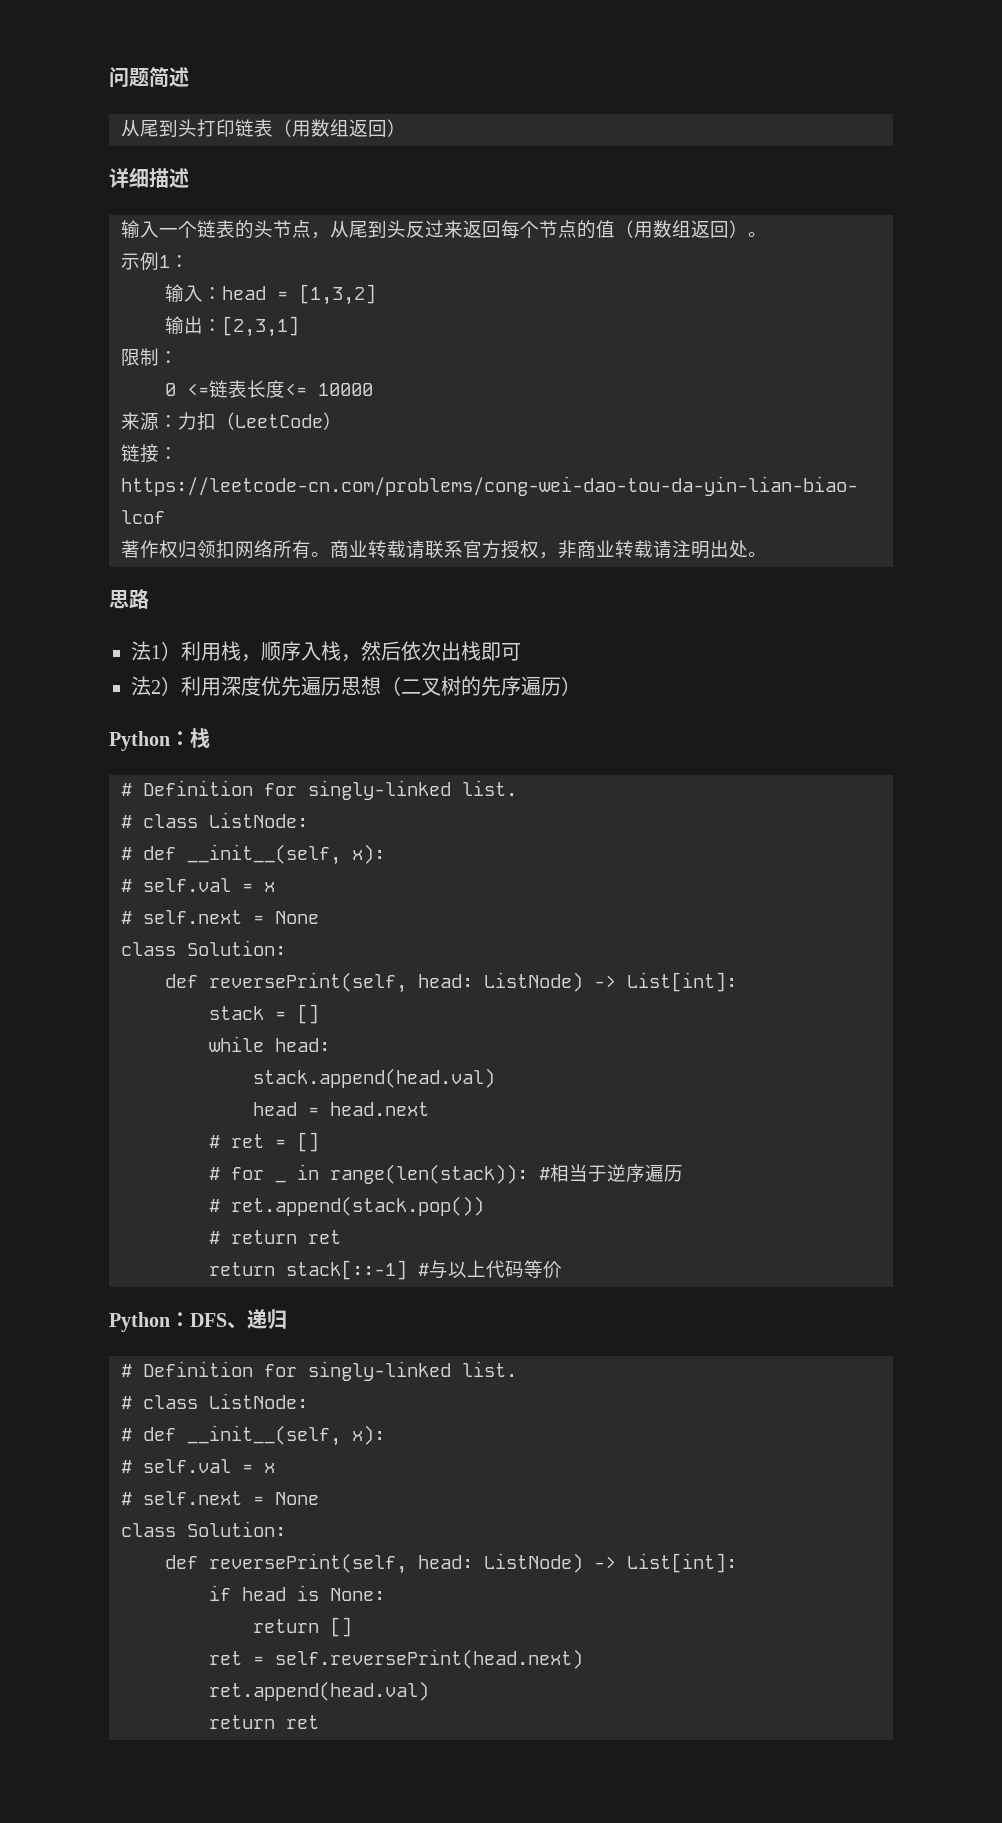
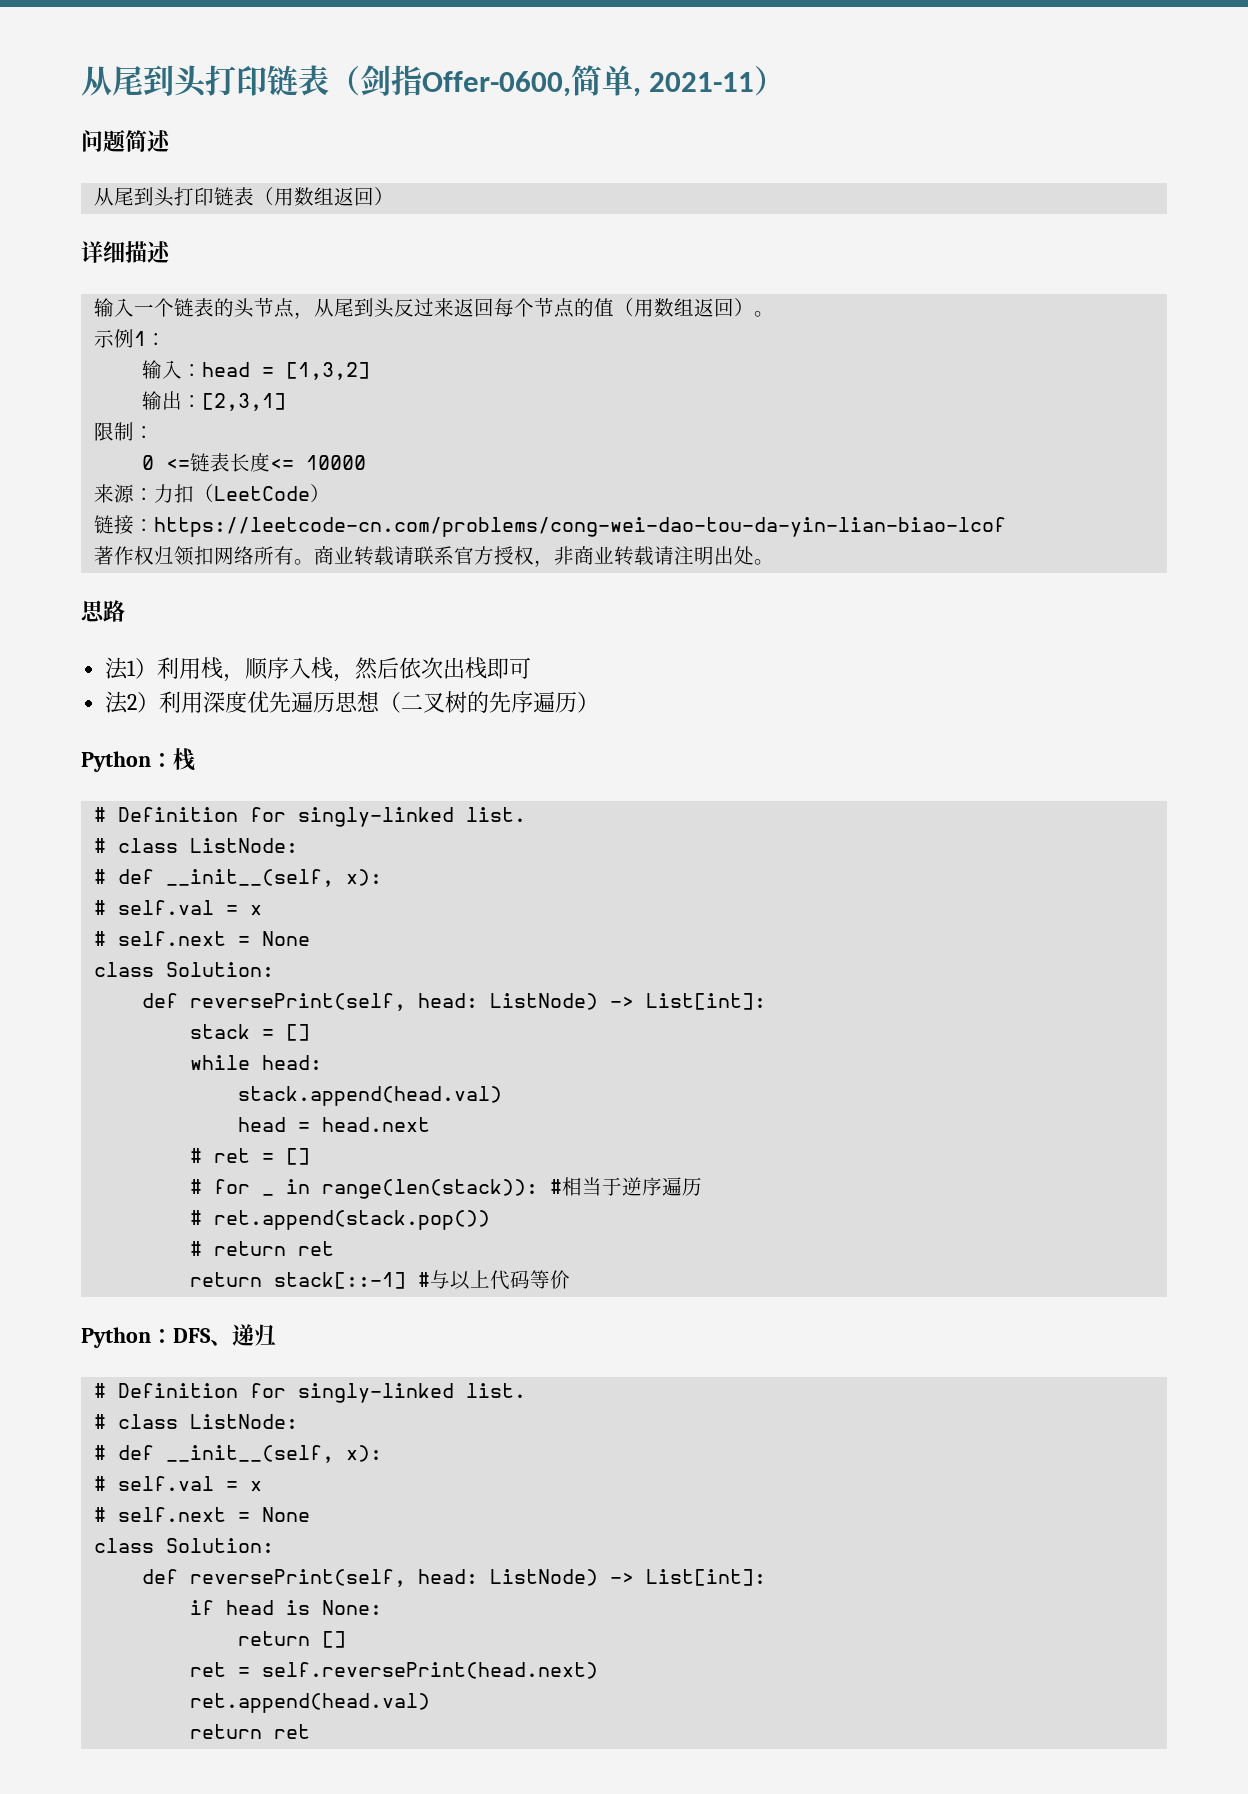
+ 从尾到头打印链表（剑指Offer-0600,简单, 2021-11）

